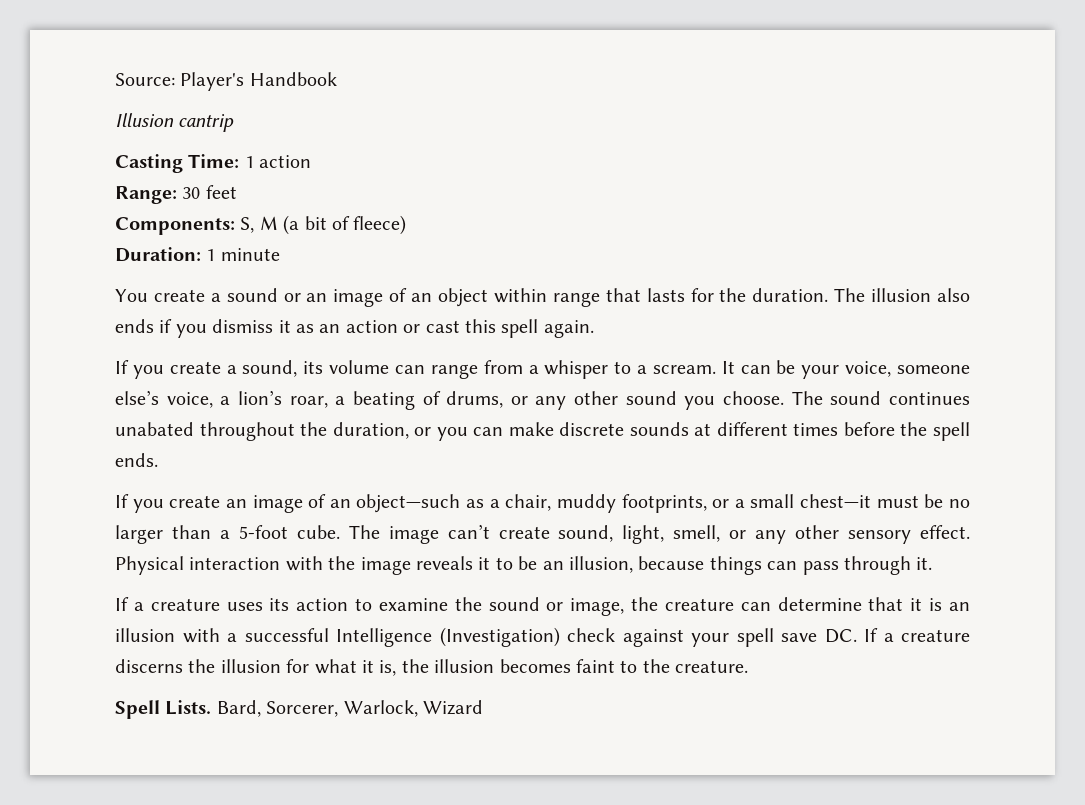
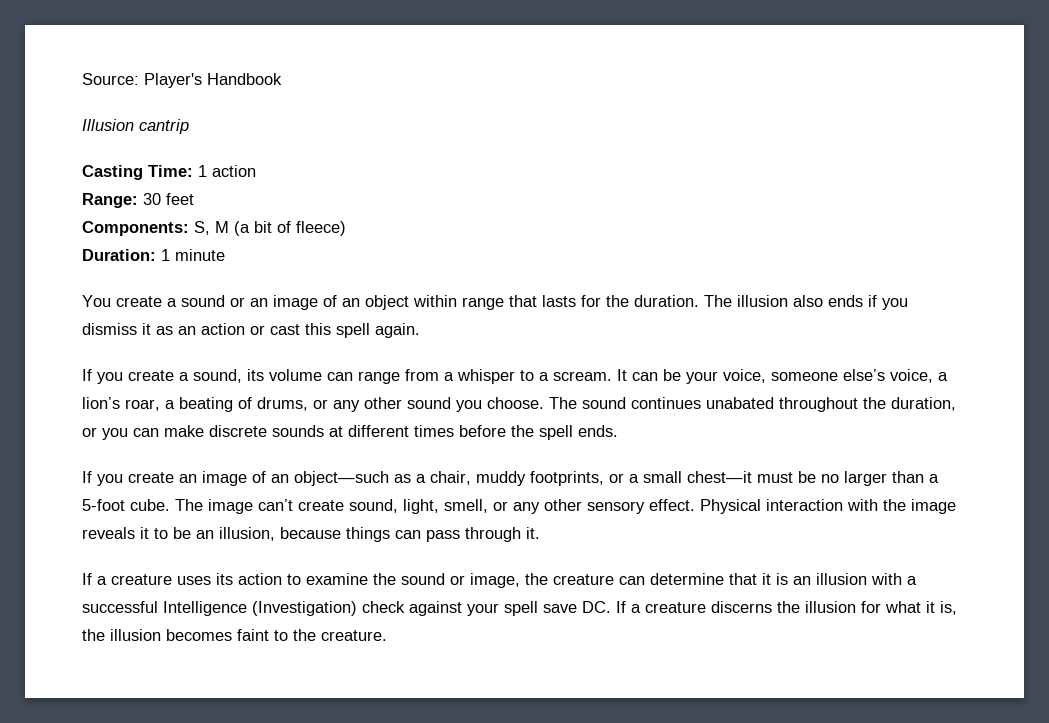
- Spell Lists. Bard, Sorcerer, Warlock, Wizard

